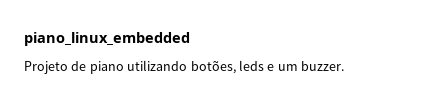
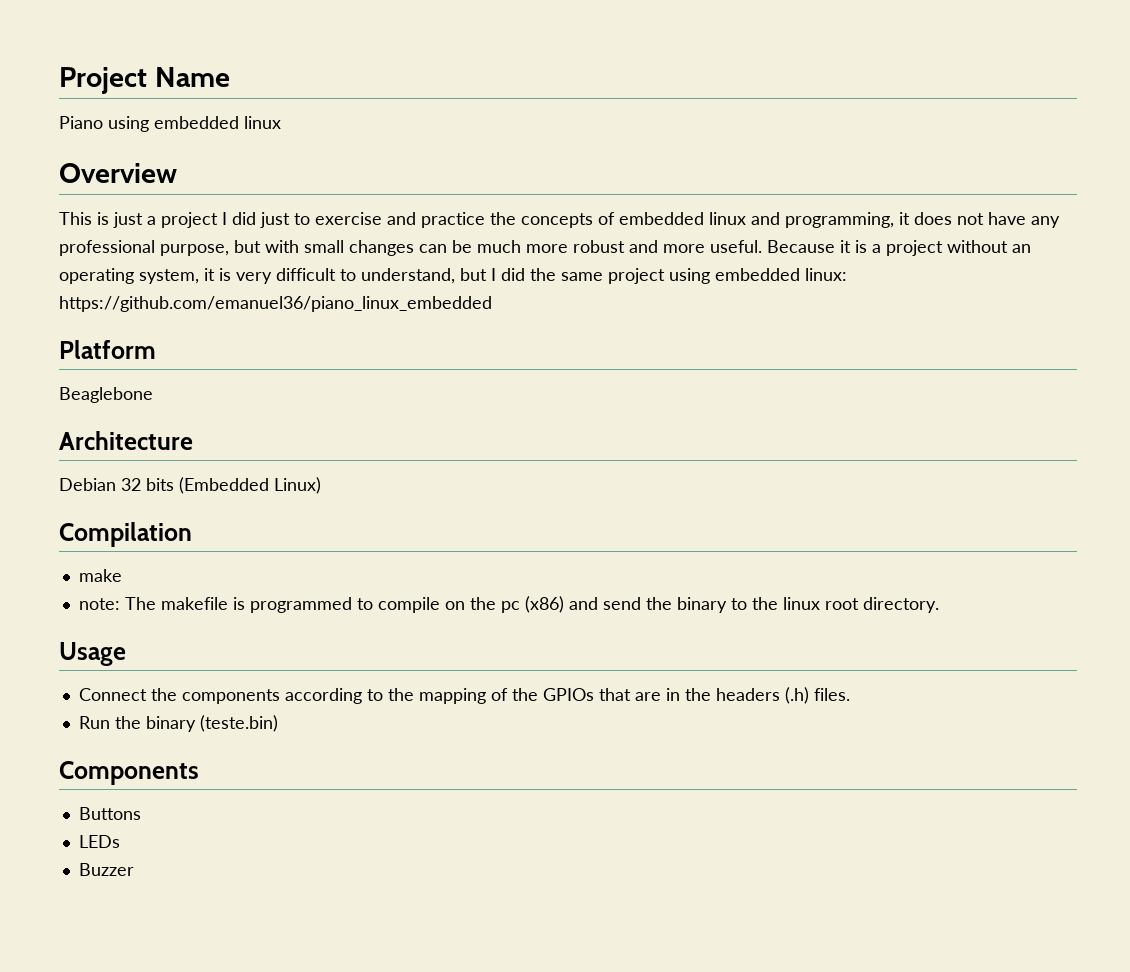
- piano_linux_embedded
- Projeto de piano utilizando botões, leds e um buzzer.
+ Project Name
+ Piano using embedded linux
+ Overview
+ This is just a project I did just to exercise and practice the concepts of embedded linux and programming, it does not have any professional purpose, but with small changes can be much more robust and more useful. Because it is a project without an operating system, it is very difficult to understand, but I did the same project using embedded linux: https://github.com/emanuel36/piano_linux_embedded
+ Platform
+ Beaglebone
+ Architecture
+ Debian 32 bits (Embedded Linux)
+ Compilation
+ make
+ note: The makefile is programmed to compile on the pc (x86) and send the binary to the linux root directory.
+ Usage
+ Connect the components according to the mapping of the GPIOs that are in the headers (.h) files.
+ Run the binary (teste.bin)
+ Components
+ Buttons
+ LEDs
+ Buzzer

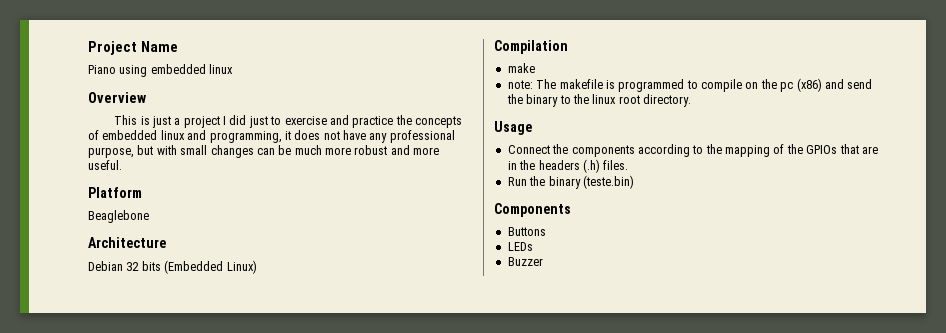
- Because it is a project without an operating system, it is very difficult to understand, but I did the same project using embedded linux: https://github.com/emanuel36/piano_linux_embedded

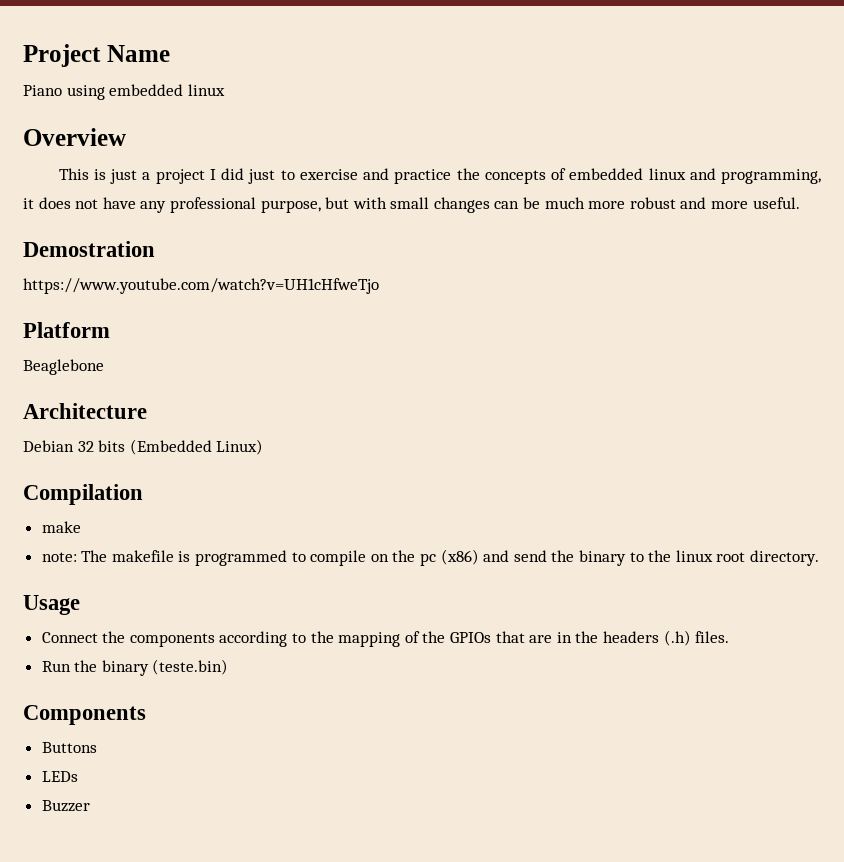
+ Demostration
+ https://www.youtube.com/watch?v=UH1cHfweTjo

